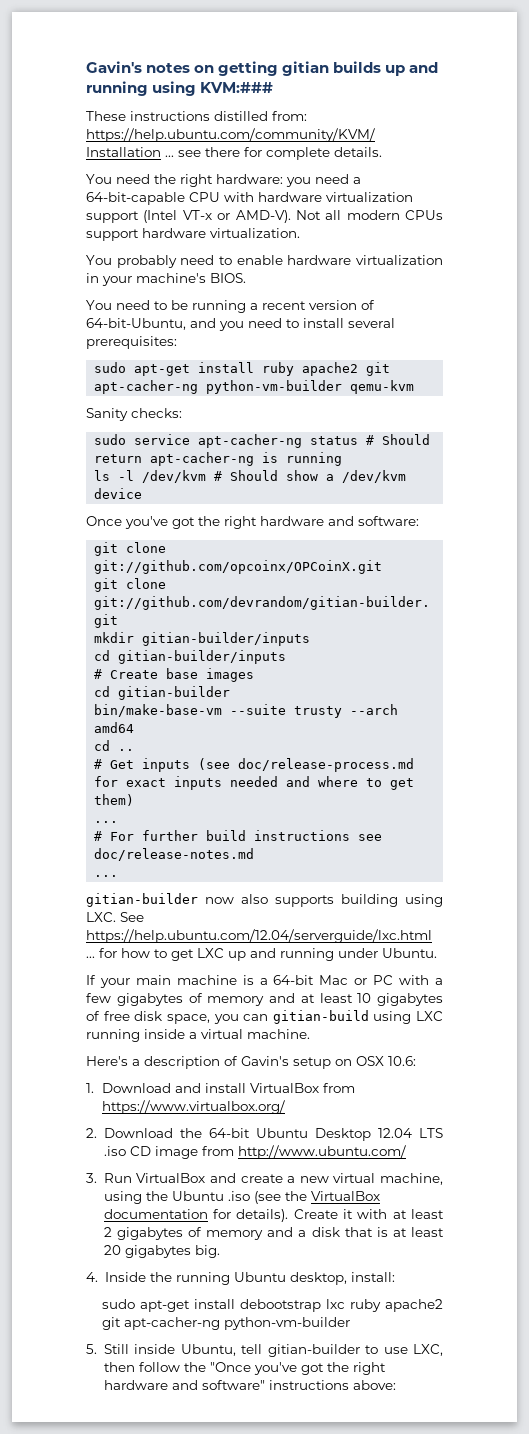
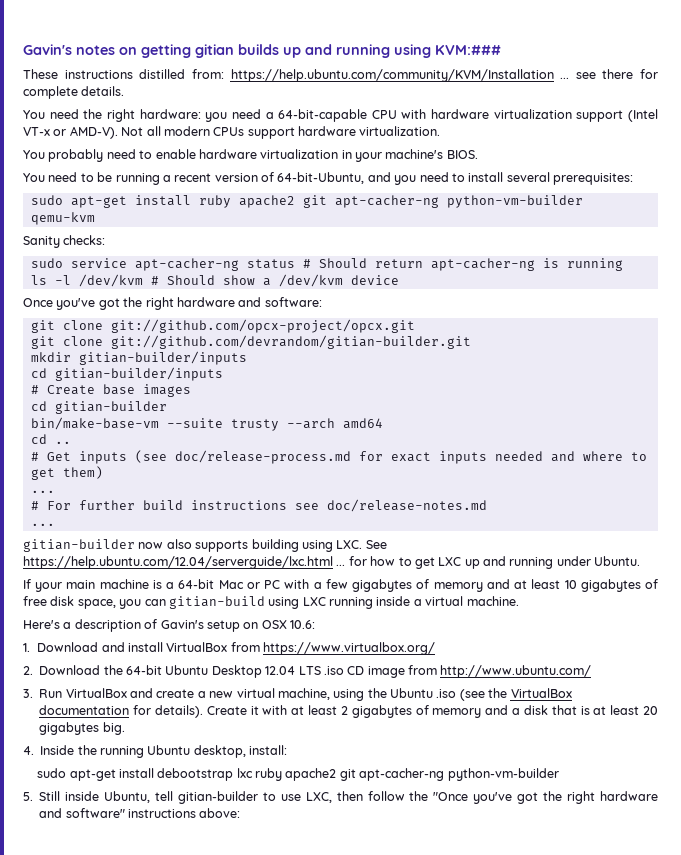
- git clone git://github.com/opcoinx/OPCoinX.git
+ git clone git://github.com/opcx-project/opcx.git

